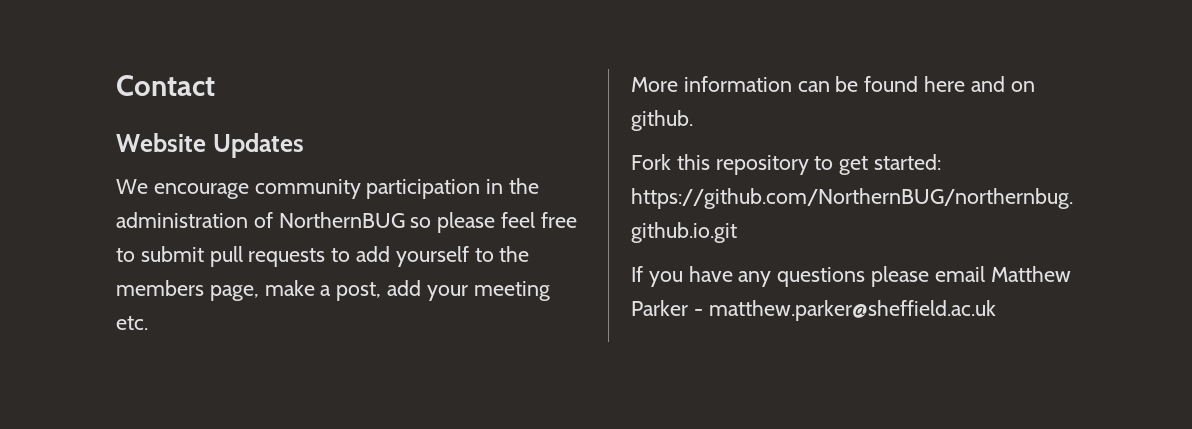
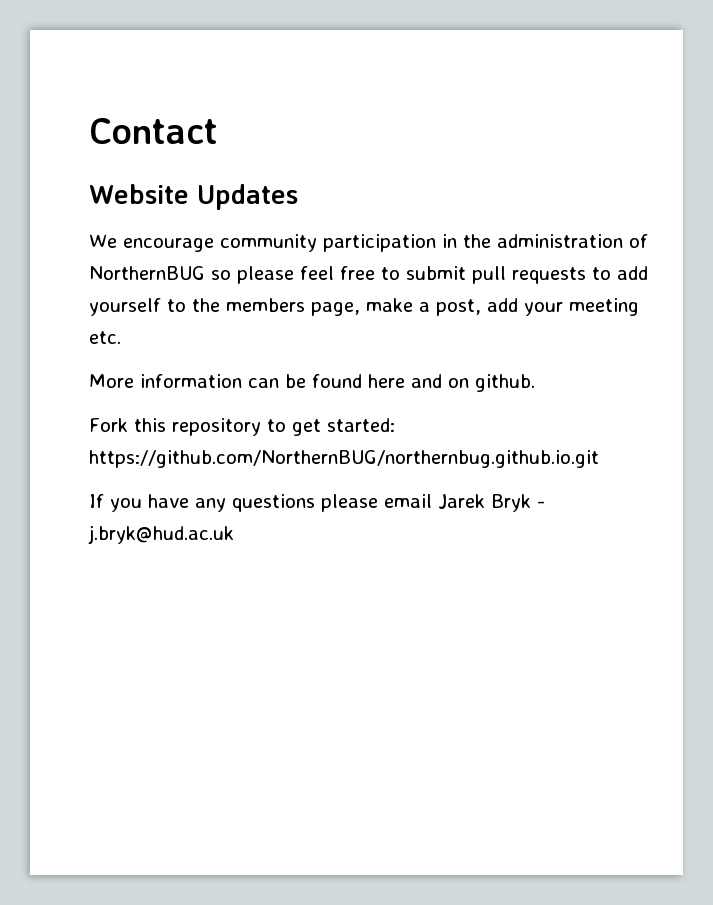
- If you have any questions please email Matthew Parker - matthew.parker@sheffield.ac.uk
+ If you have any questions please email Jarek Bryk - j.bryk@hud.ac.uk

